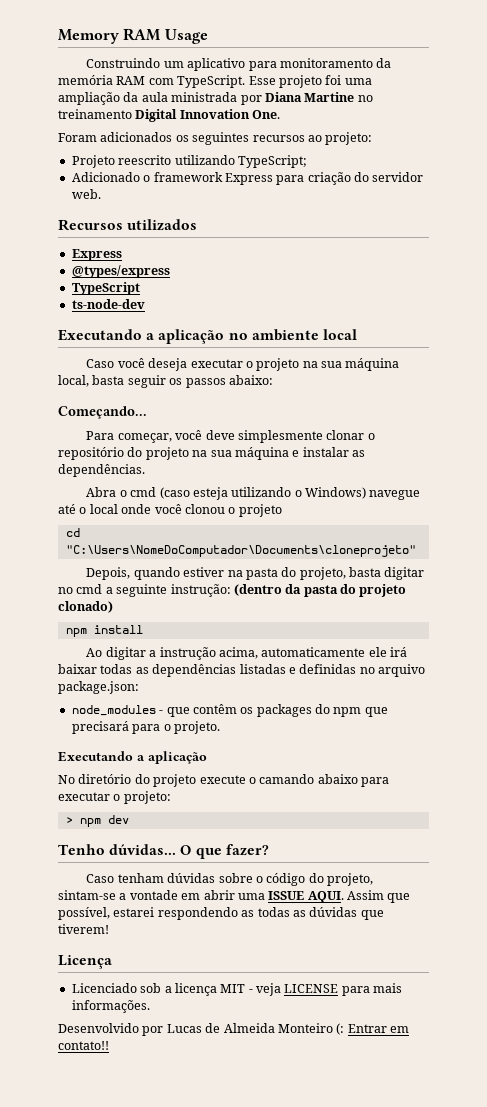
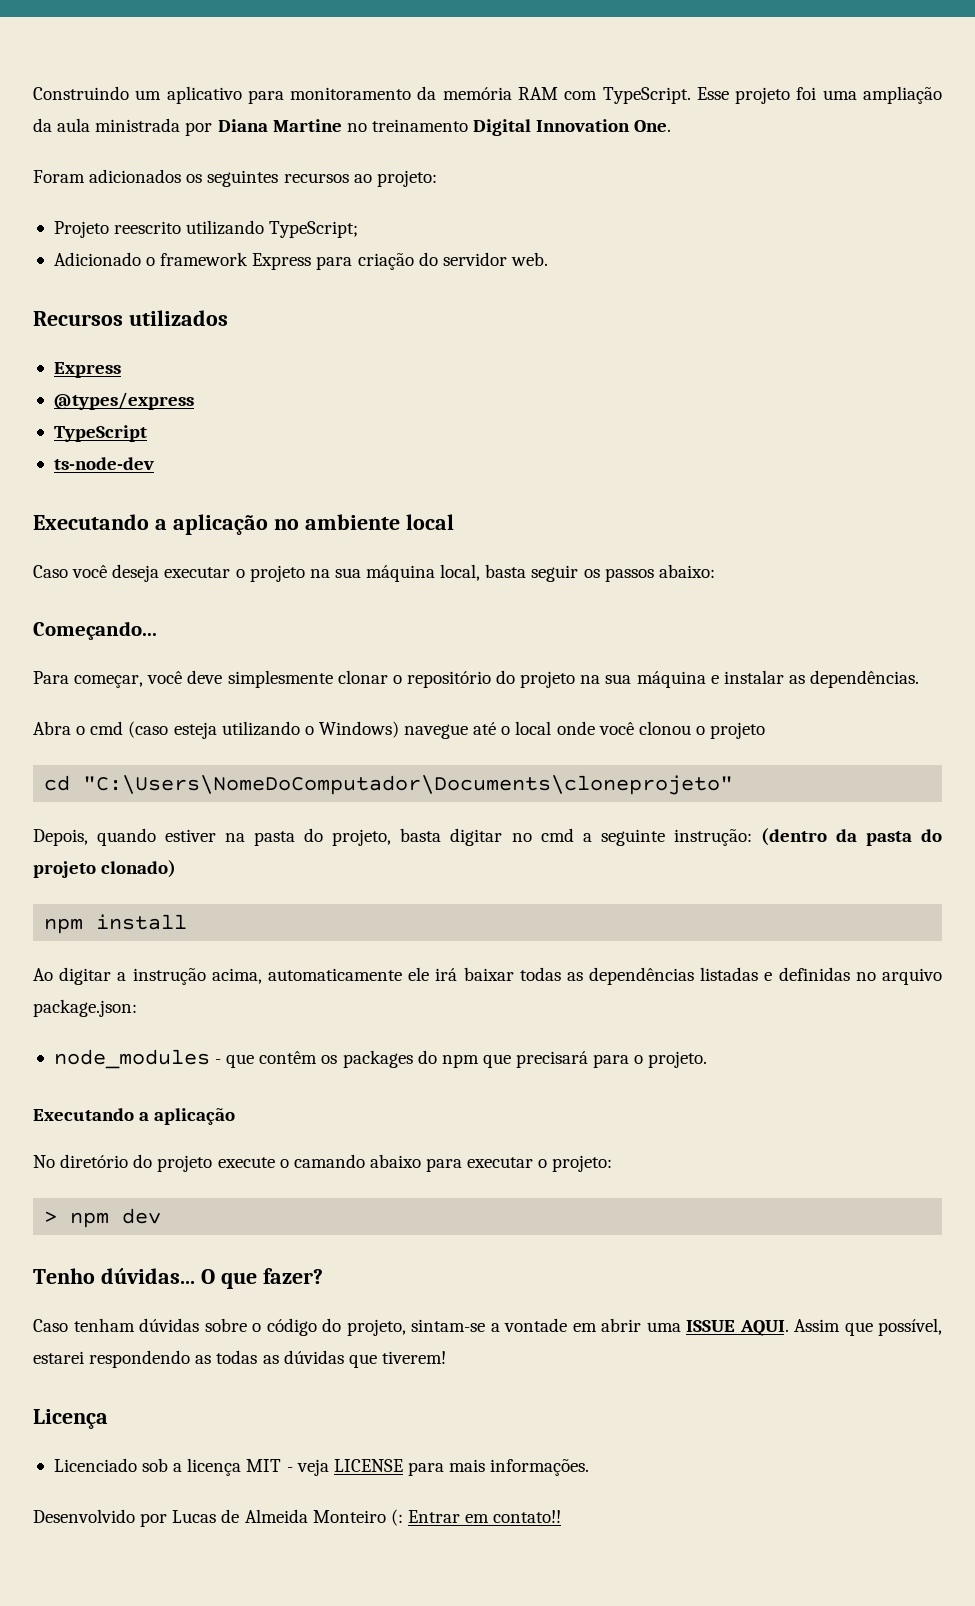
- Memory RAM Usage

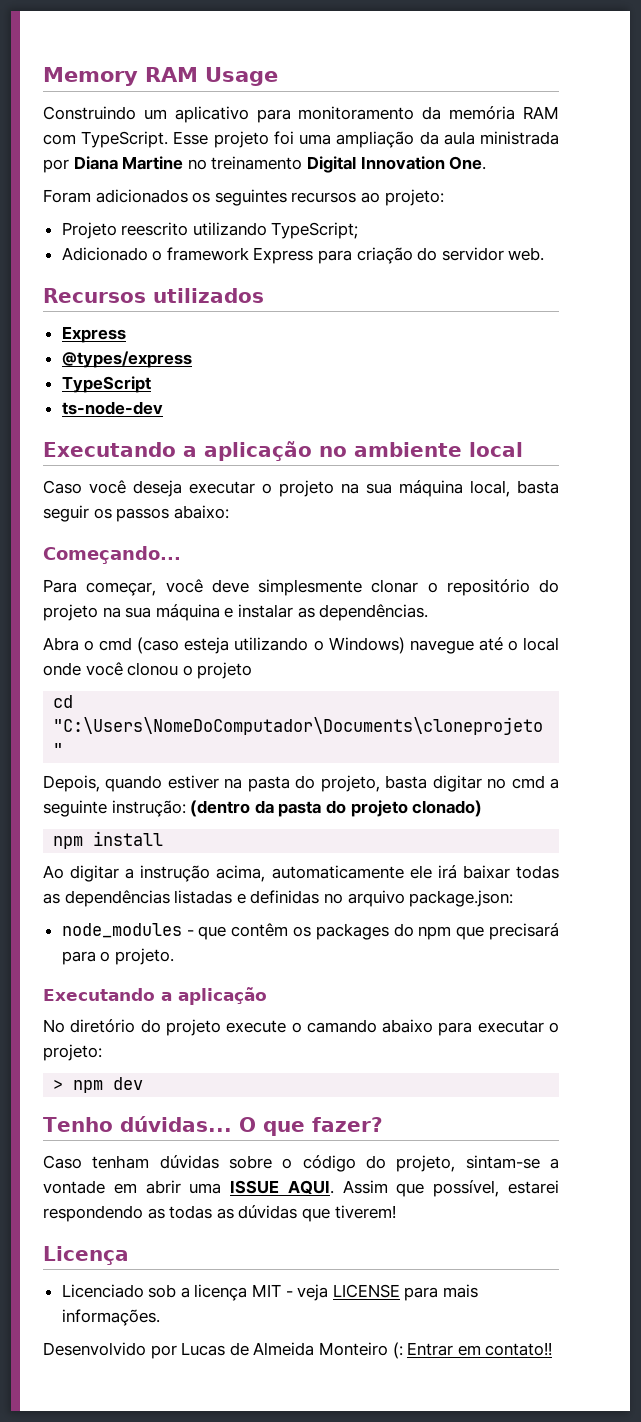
+ Memory RAM Usage

